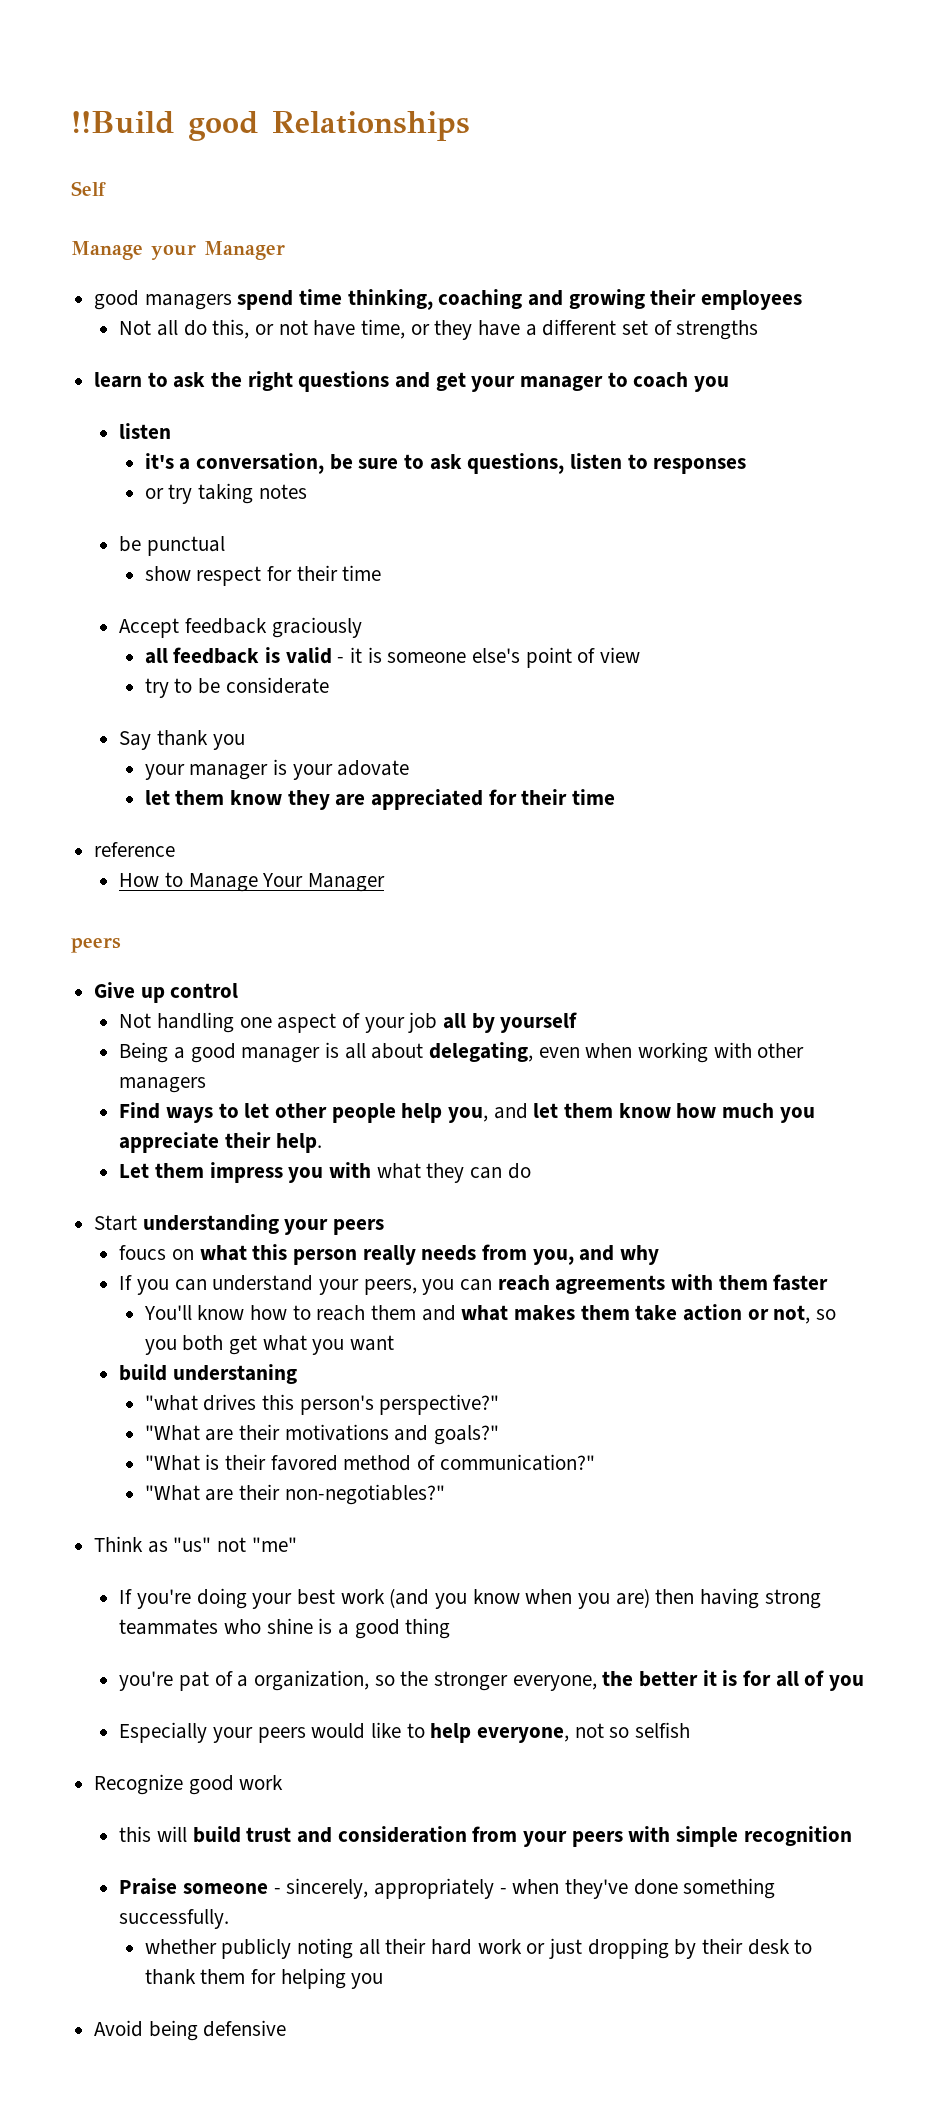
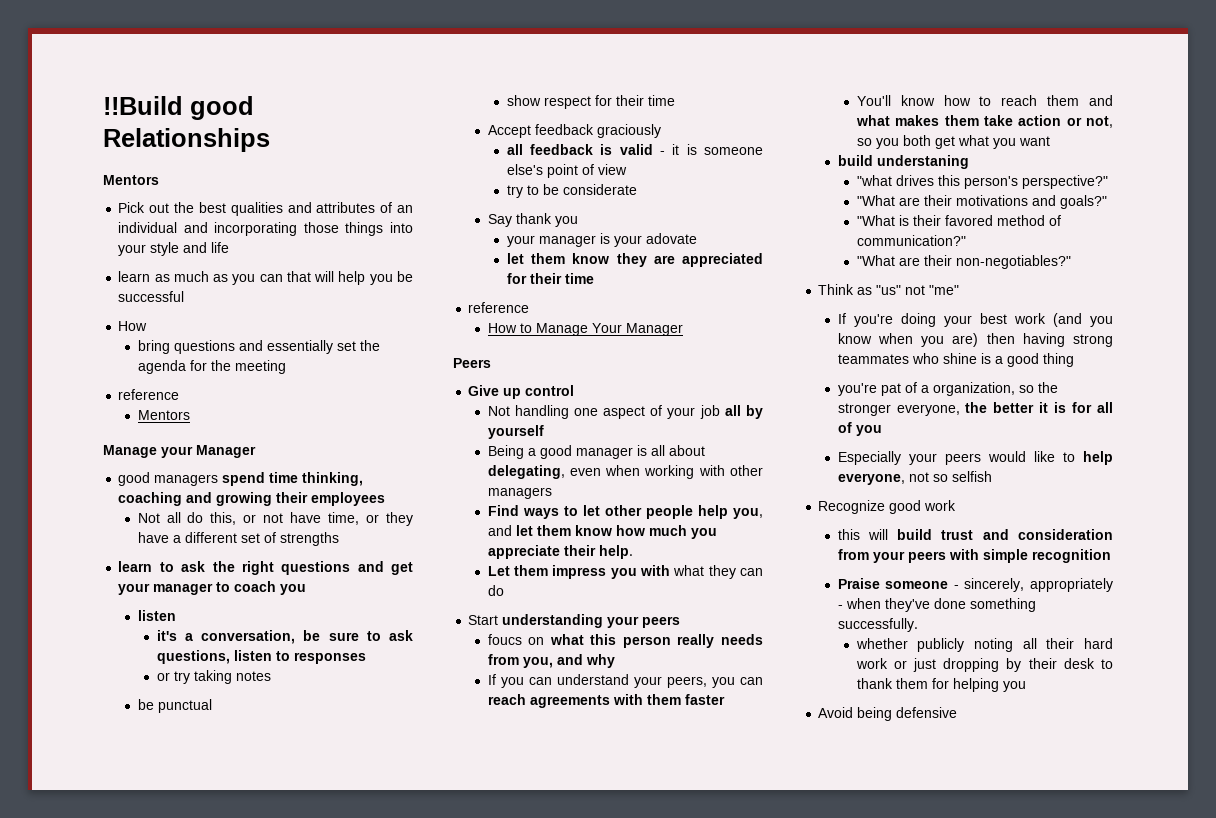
  !!Build good Relationships
- Self
+ Mentors
+ Pick out the best qualities and attributes of an individual and incorporating those things into your style and life
+ learn as much as you can that will help you be successful
+ How
+ bring questions and essentially set the agenda for the meeting
+ reference
+ Mentors
  How to Manage Your Manager
- peers
+ Peers

